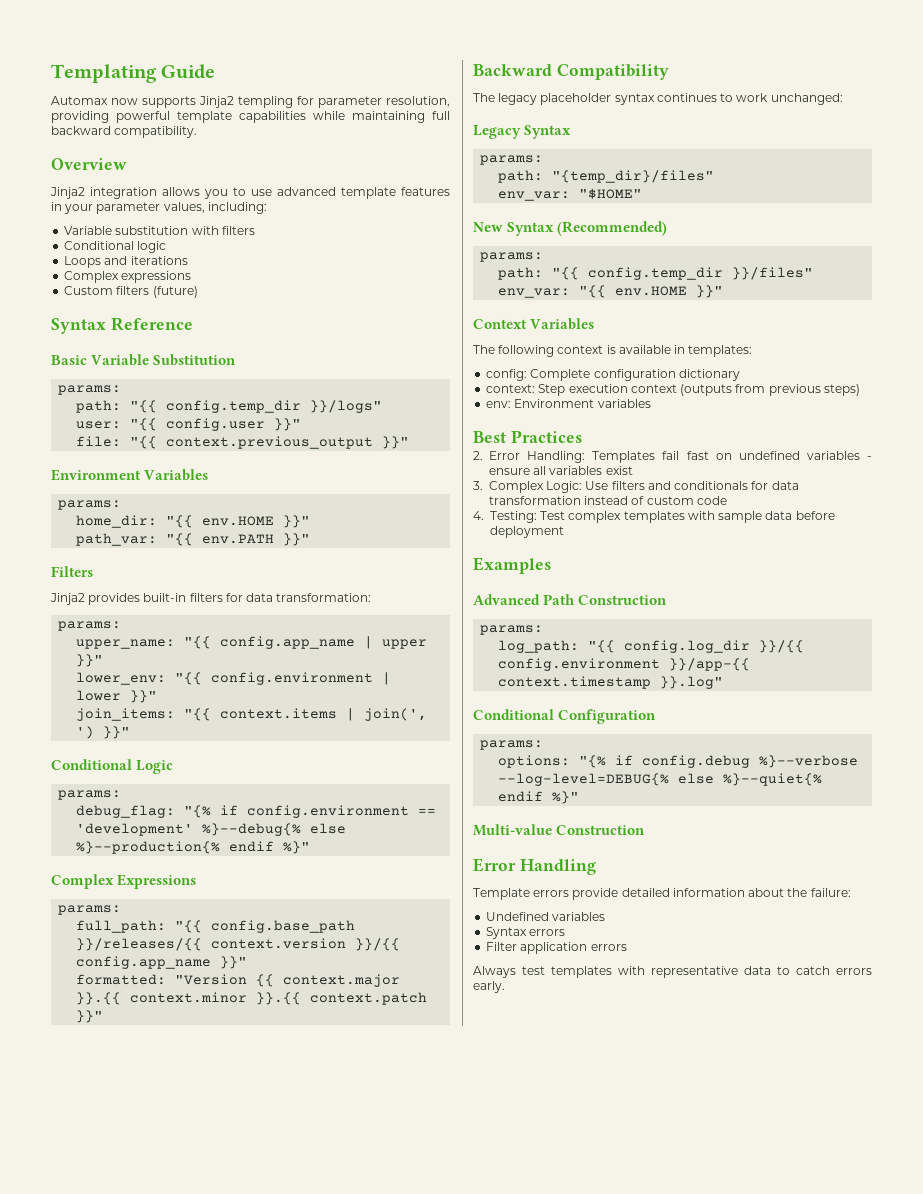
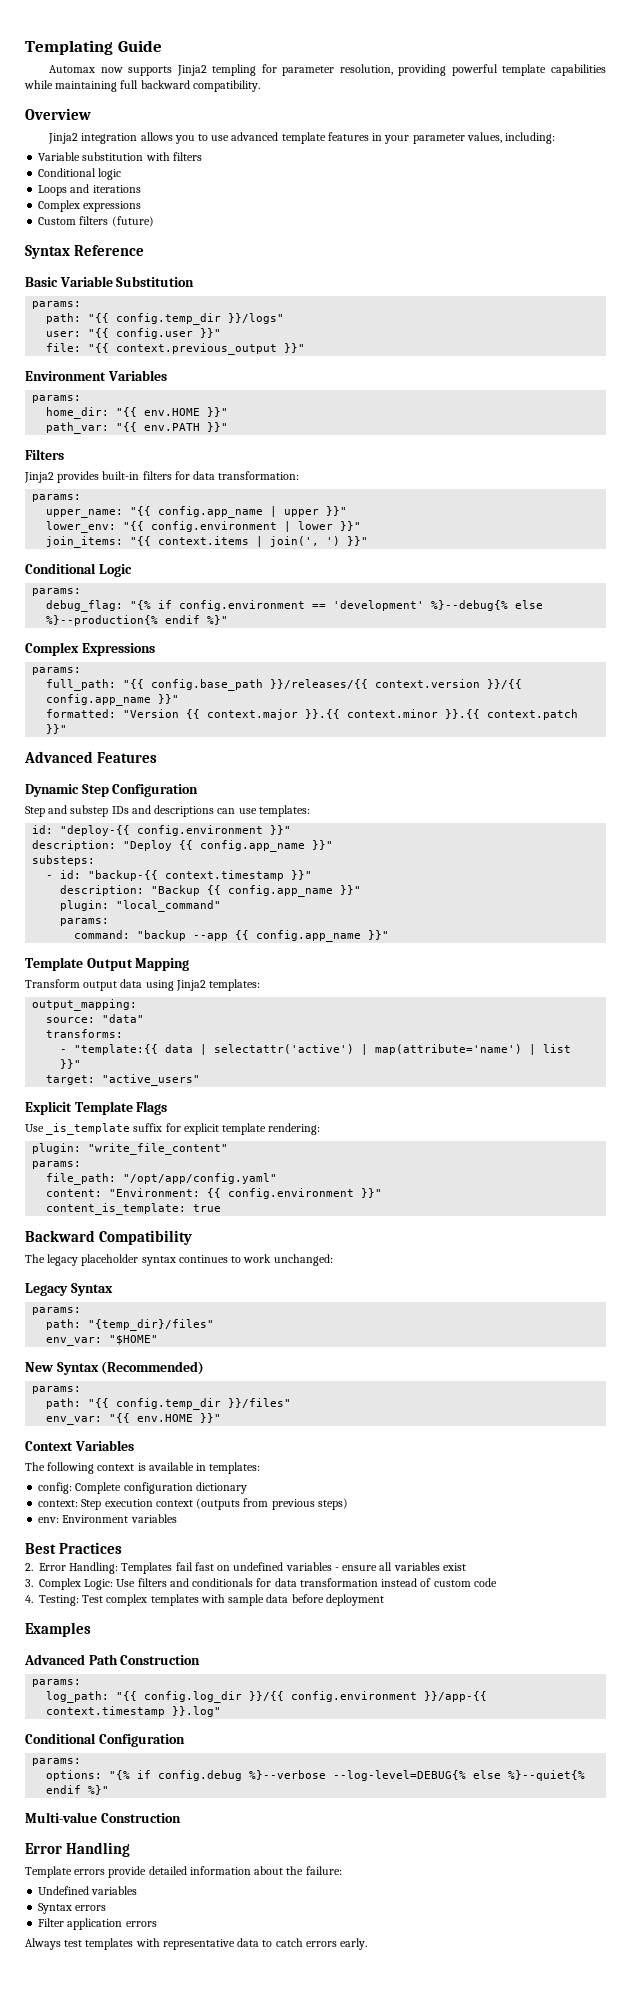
+ Advanced Features
+ Dynamic Step Configuration
+ Step and substep IDs and descriptions can use templates:
+ id: "deploy-{{ config.environment }}"
+ description: "Deploy {{ config.app_name }}"
+ substeps:
+ - id: "backup-{{ context.timestamp }}"
+ description: "Backup {{ config.app_name }}"
+ plugin: "local_command"
+ params:
+ command: "backup --app {{ config.app_name }}"
+ Template Output Mapping
+ Transform output data using Jinja2 templates:
+ output_mapping:
+ source: "data"
+ transforms:
+ - "template:{{ data | selectattr('active') | map(attribute='name') | list }}"
+ target: "active_users"
+ Explicit Template Flags
+ Use _is_template suffix for explicit template rendering:
+ plugin: "write_file_content"
+ params:
+ file_path: "/opt/app/config.yaml"
+ content: "Environment: {{ config.environment }}"
+ content_is_template: true

